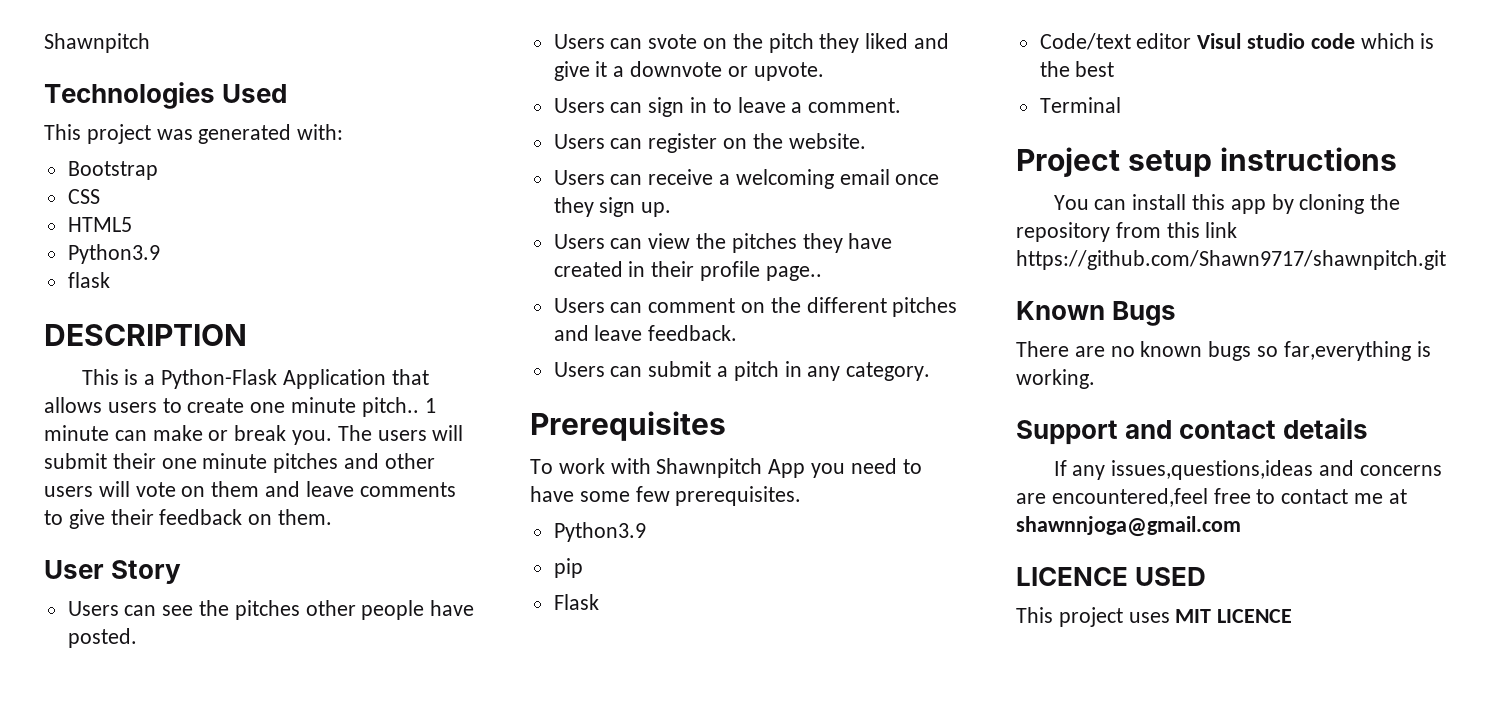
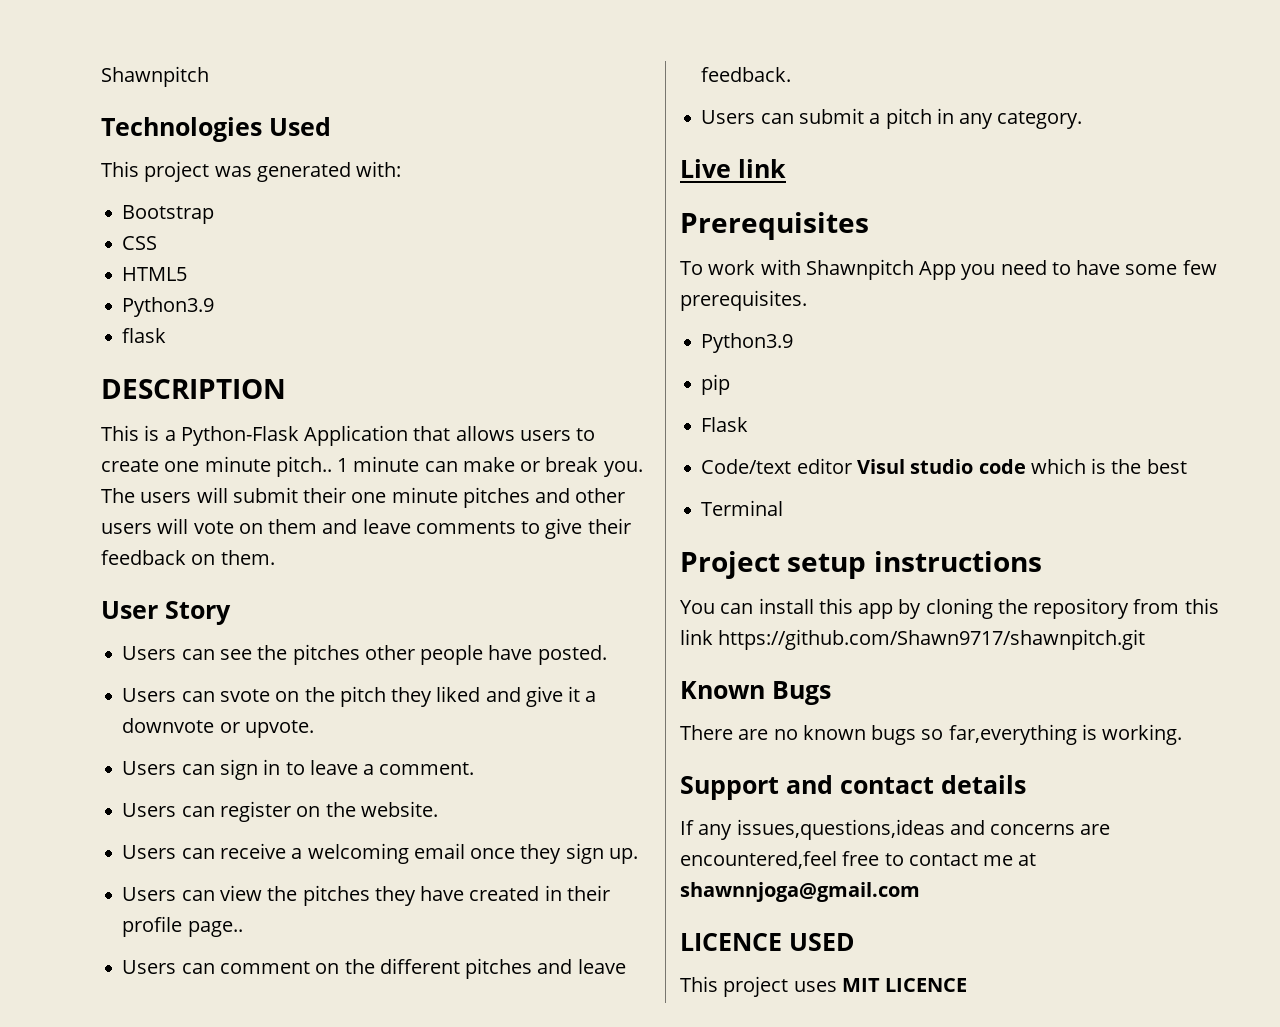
+ Live link

